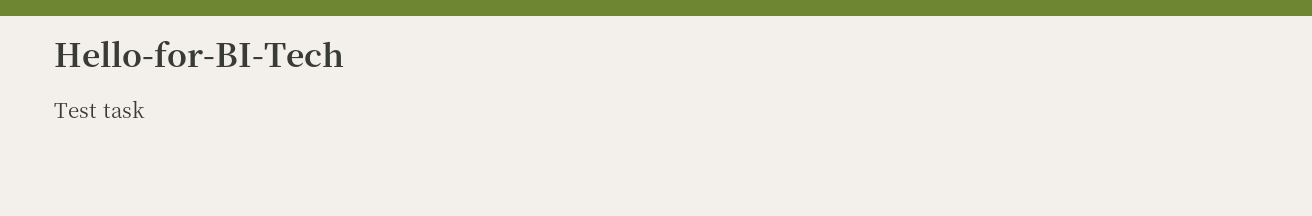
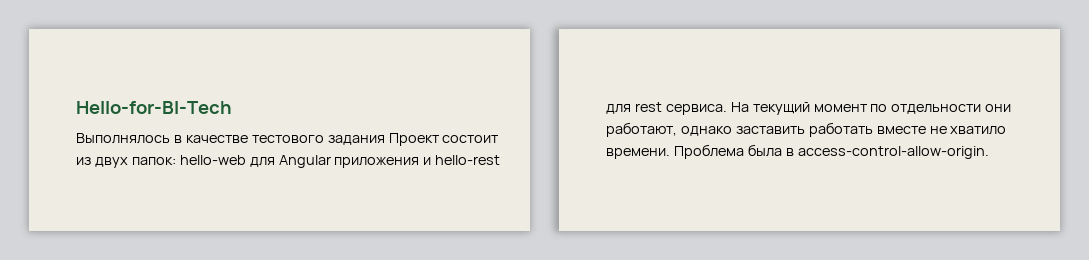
- Test task
+ Выполнялось в качестве тестового задания Проект состоит из двух папок: hello-web для Angular приложения и hello-rest для rest сервиса. На текущий момент по отдельности они работают, однако заставить работать вместе не хватило времени. Проблема была в access-control-allow-origin.

